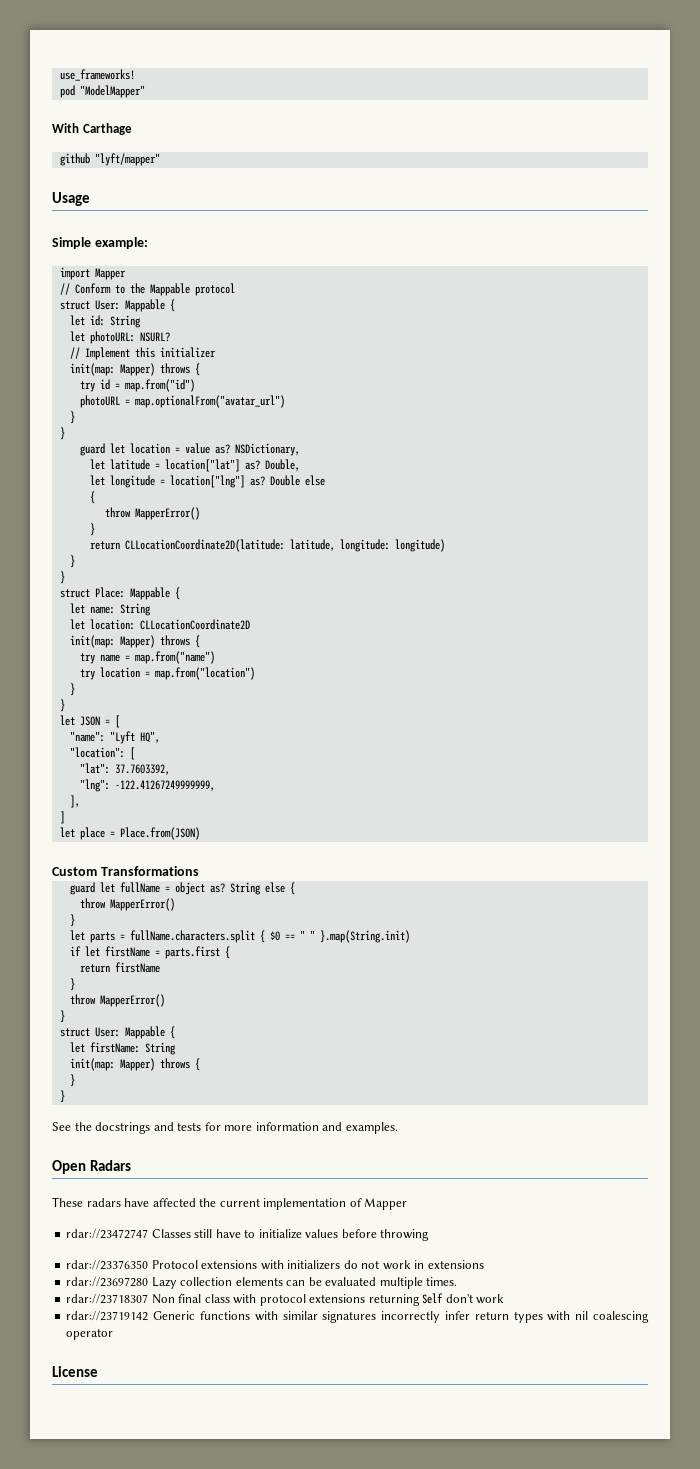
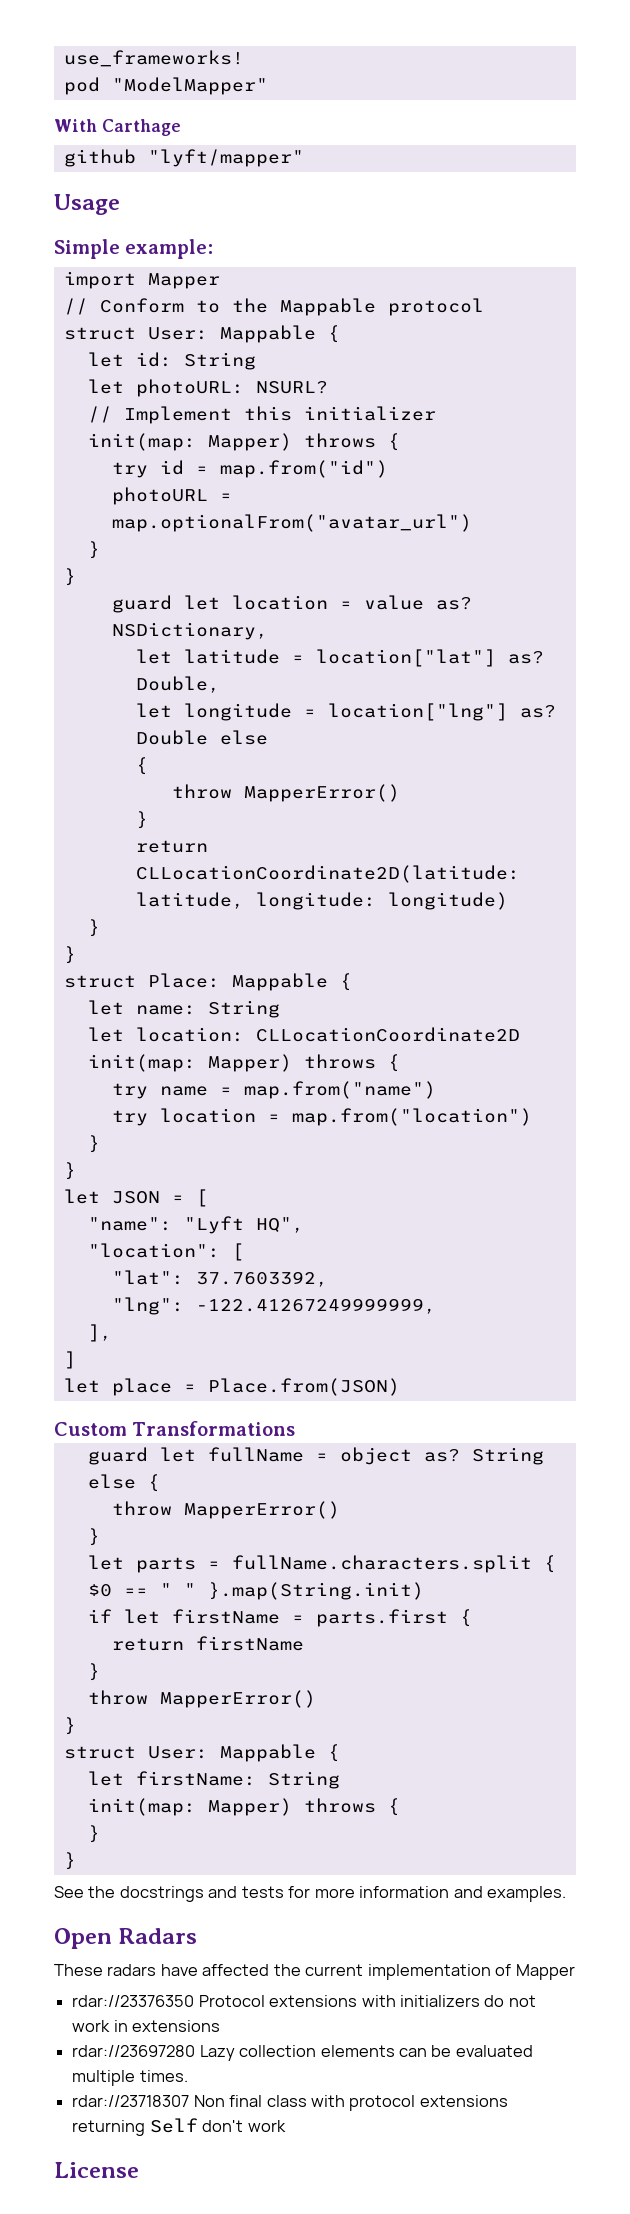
- rdar://23472747 Classes still have to initialize values before throwing
- rdar://23719142 Generic functions with similar signatures incorrectly infer return types with nil coalescing operator

